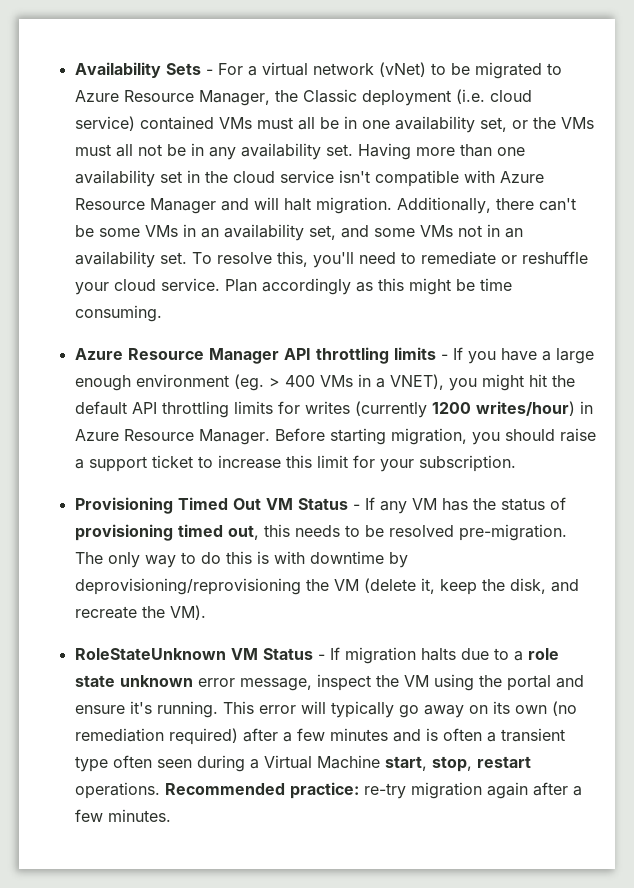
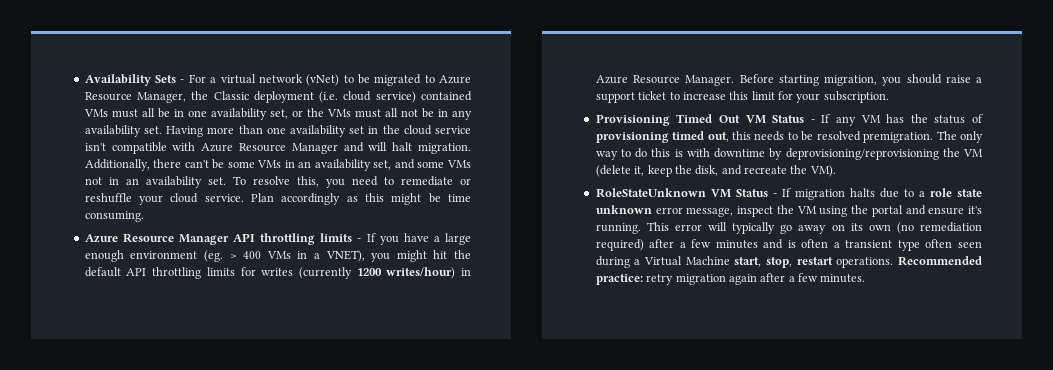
- To resolve this, you'll need to remediate or reshuffle your cloud service.
+ To resolve this, you need to remediate or reshuffle your cloud service.
- Provisioning Timed Out VM Status - If any VM has the status of provisioning timed out, this needs to be resolved pre-migration.
+ Provisioning Timed Out VM Status - If any VM has the status of provisioning timed out, this needs to be resolved premigration.
- Recommended practice: re-try migration again after a few minutes.
+ Recommended practice: retry migration again after a few minutes.

